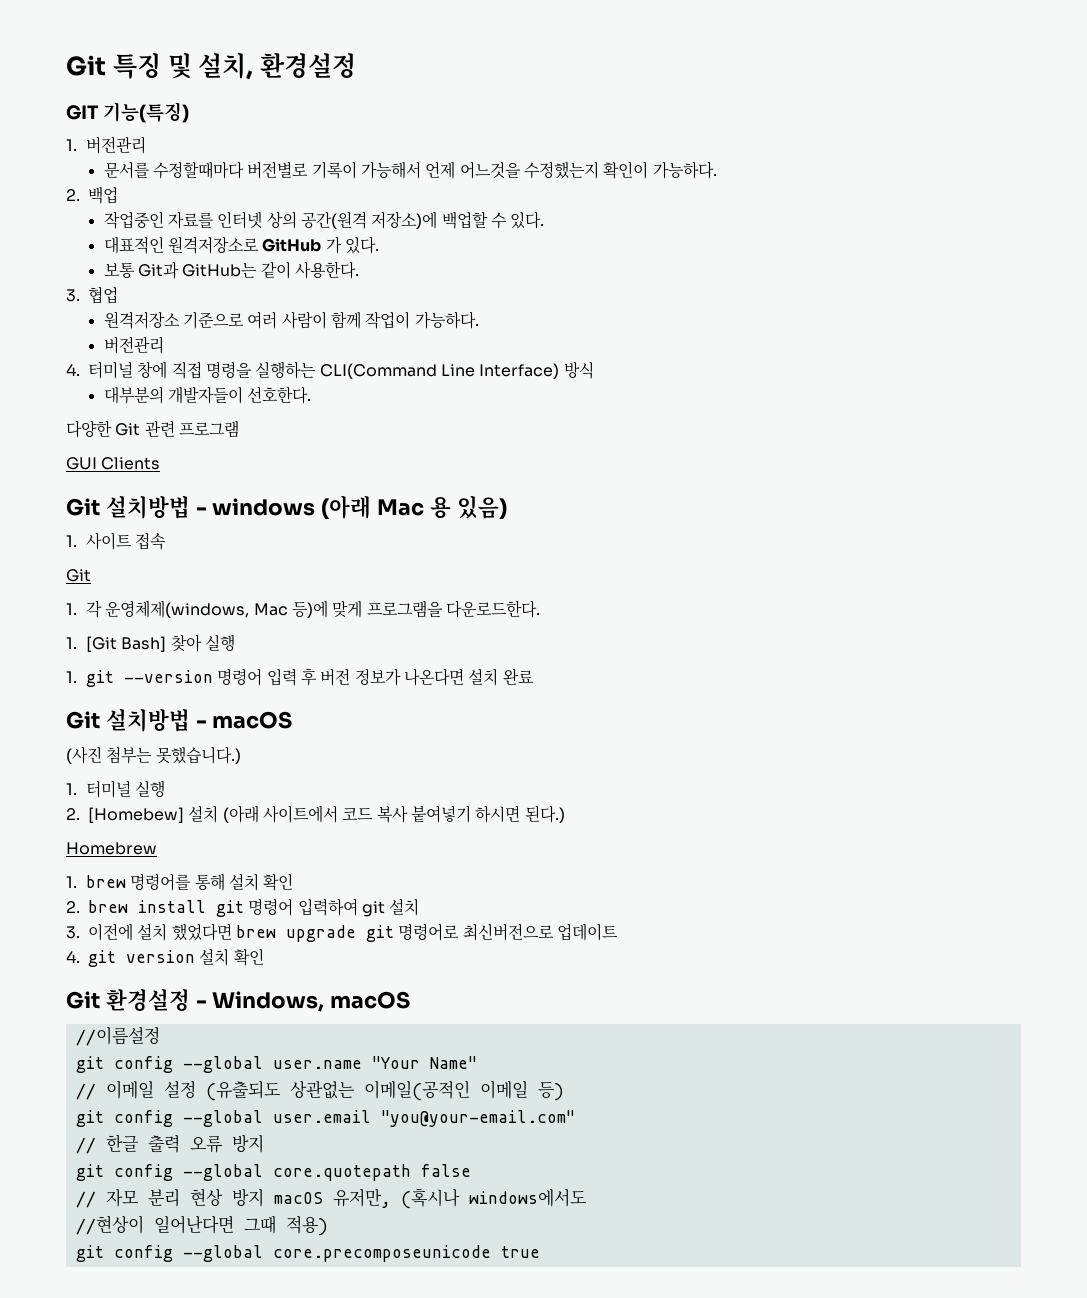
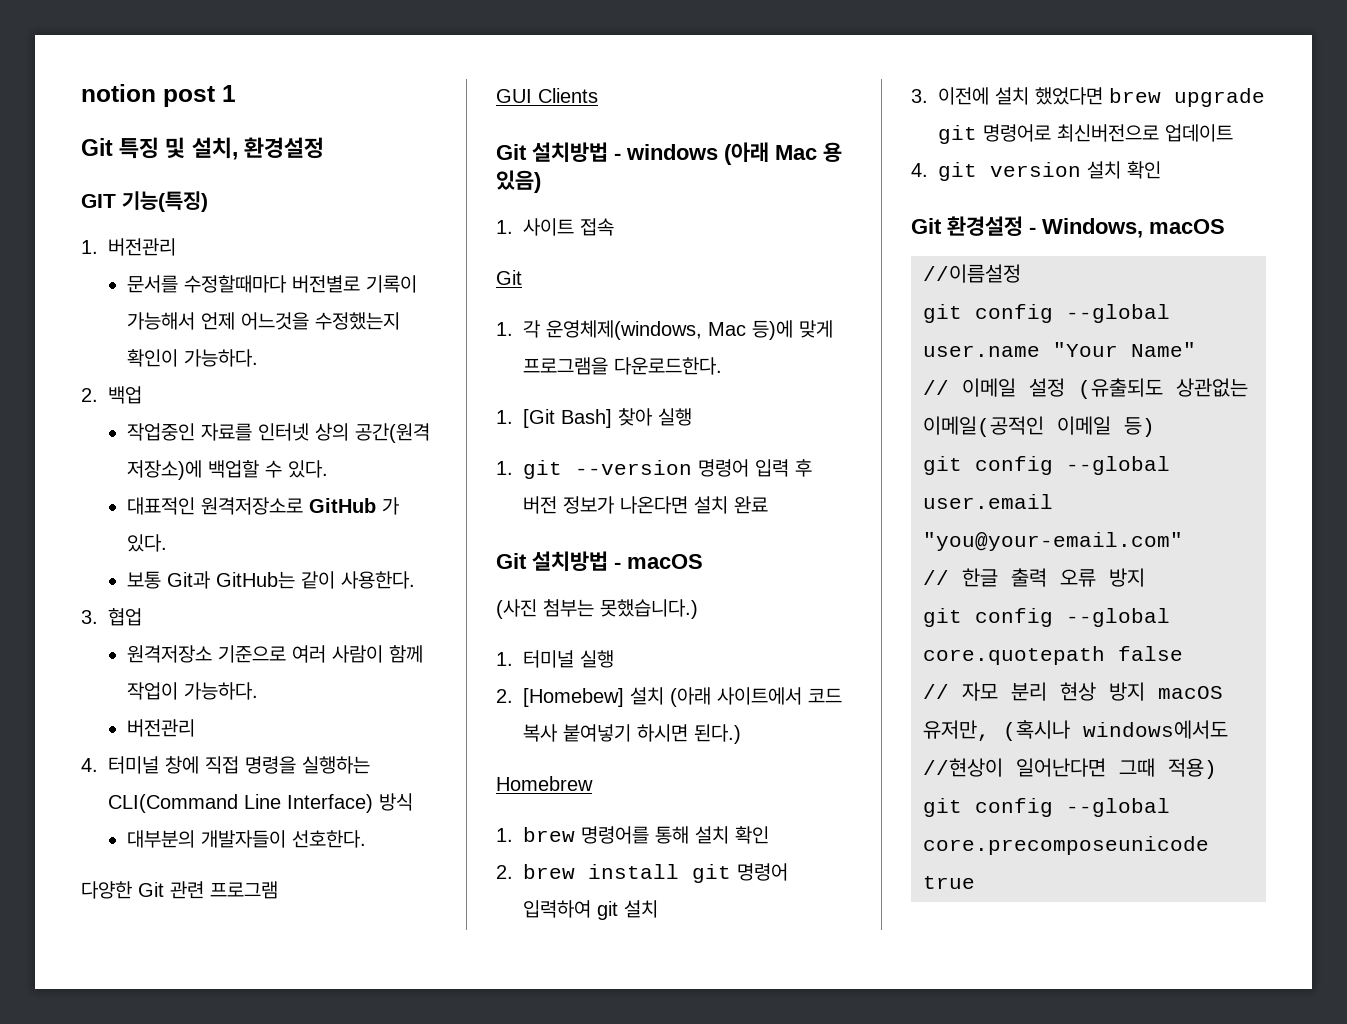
+ notion post 1

